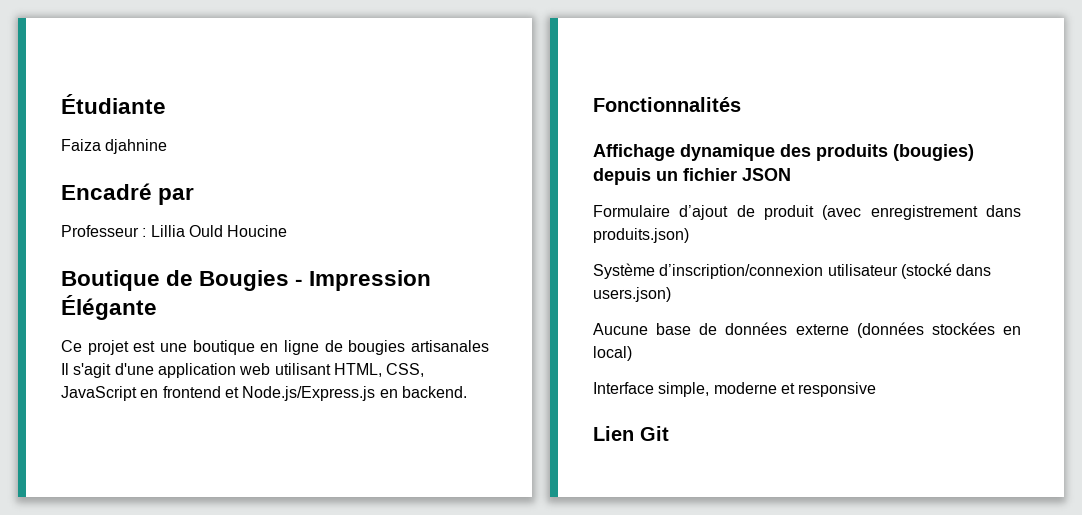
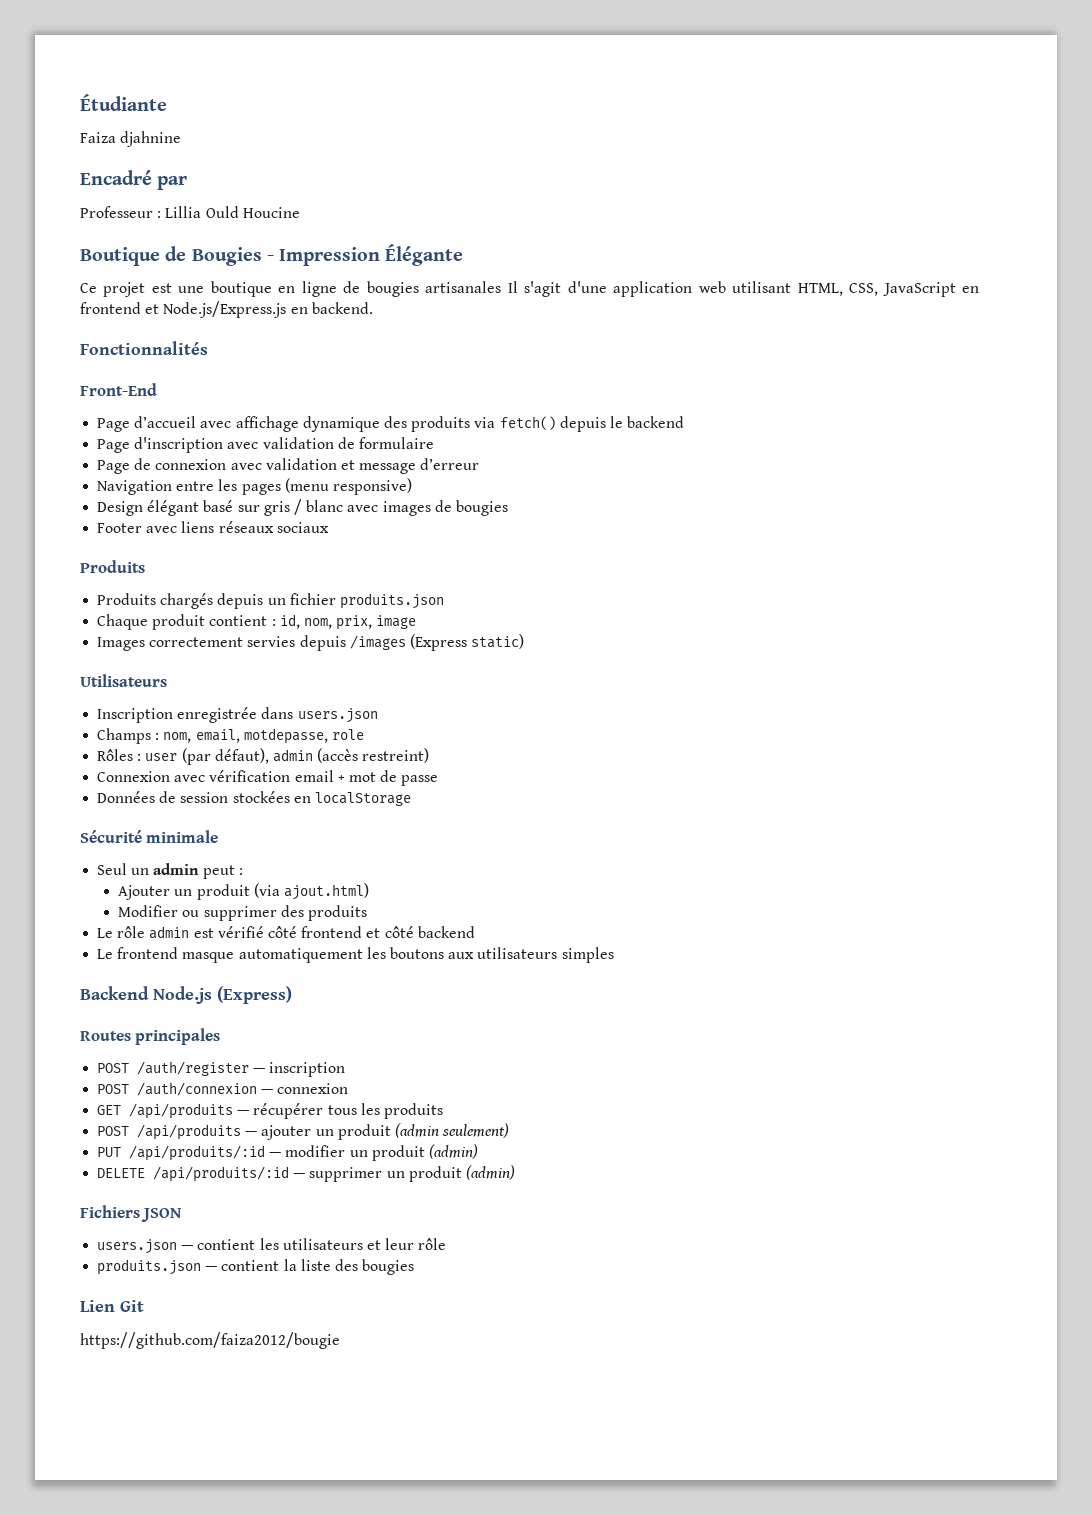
- Affichage dynamique des produits (bougies) depuis un fichier JSON
- Formulaire d’ajout de produit (avec enregistrement dans produits.json)
- Système d’inscription/connexion utilisateur (stocké dans users.json)
- Aucune base de données externe (données stockées en local)
- Interface simple, moderne et responsive
+ Front-End
+ Page d’accueil avec affichage dynamique des produits via fetch() depuis le backend
+ Page d'inscription avec validation de formulaire
+ Page de connexion avec validation et message d’erreur
+ Navigation entre les pages (menu responsive)
+ Design élégant basé sur gris / blanc avec images de bougies
+ Footer avec liens réseaux sociaux
+ Produits
+ Produits chargés depuis un fichier produits.json
+ Chaque produit contient : id, nom, prix, image
+ Images correctement servies depuis /images (Express static)
+ Utilisateurs
+ Inscription enregistrée dans users.json
+ Champs : nom, email, motdepasse, role
+ Rôles : user (par défaut), admin (accès restreint)
+ Connexion avec vérification email + mot de passe
+ Données de session stockées en localStorage
+ Sécurité minimale
+ Seul un admin peut :
+ Ajouter un produit (via ajout.html)
+ Modifier ou supprimer des produits
+ Le rôle admin est vérifié côté frontend et côté backend
+ Le frontend masque automatiquement les boutons aux utilisateurs simples
+ Backend Node.js (Express)
+ Routes principales
+ POST /auth/register — inscription
+ POST /auth/connexion — connexion
+ GET /api/produits — récupérer tous les produits
+ POST /api/produits — ajouter un produit (admin seulement)
+ PUT /api/produits/:id — modifier un produit (admin)
+ DELETE /api/produits/:id — supprimer un produit (admin)
+ Fichiers JSON
+ users.json — contient les utilisateurs et leur rôle
+ produits.json — contient la liste des bougies
+ https://github.com/faiza2012/bougie

